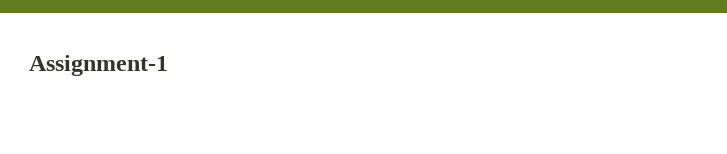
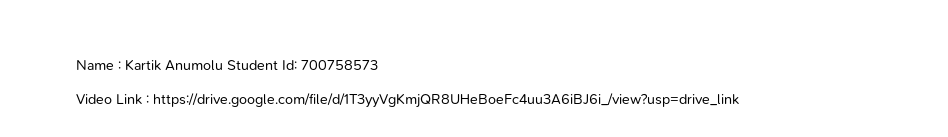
- Assignment-1
+ Name : Kartik Anumolu Student Id: 700758573
+ Video Link : https://drive.google.com/file/d/1T3yyVgKmjQR8UHeBoeFc4uu3A6iBJ6i_/view?usp=drive_link

